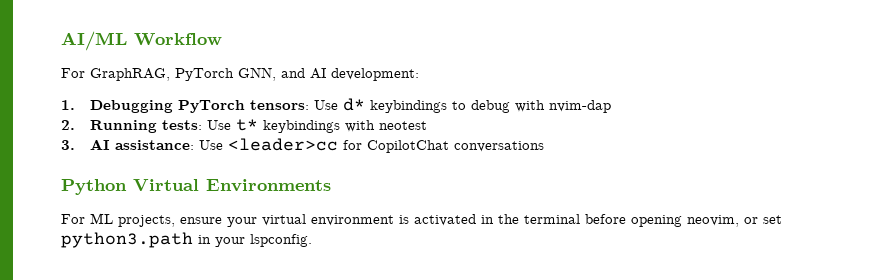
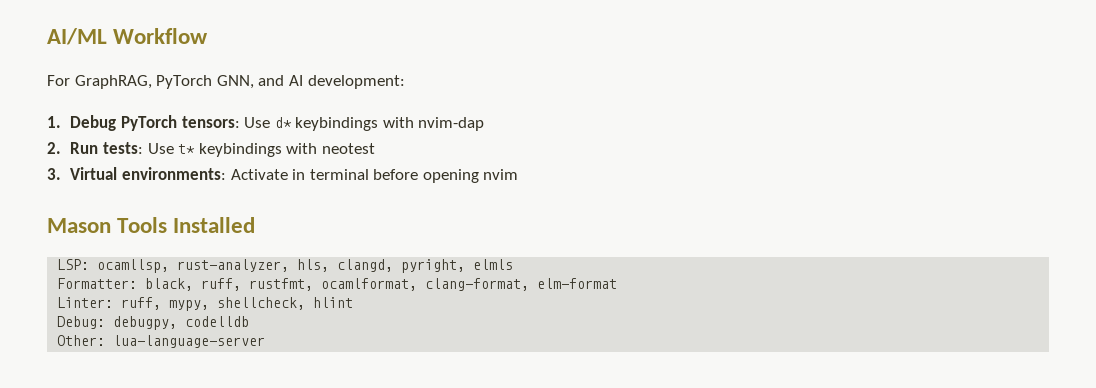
- 1. Debugging PyTorch tensors: Use d* keybindings to debug with nvim-dap
+ 1. Debug PyTorch tensors: Use d* keybindings with nvim-dap
- 2. Running tests: Use t* keybindings with neotest
+ 2. Run tests: Use t* keybindings with neotest
- 3. AI assistance: Use <leader>cc for CopilotChat conversations
- Python Virtual Environments
- For ML projects, ensure your virtual environment is activated in the terminal before opening neovim, or set python3.path in your lspconfig.
+ 3. Virtual environments: Activate in terminal before opening nvim
+ Mason Tools Installed
+ LSP: ocamllsp, rust-analyzer, hls, clangd, pyright, elmls
+ Formatter: black, ruff, rustfmt, ocamlformat, clang-format, elm-format
+ Linter: ruff, mypy, shellcheck, hlint
+ Debug: debugpy, codelldb
+ Other: lua-language-server

